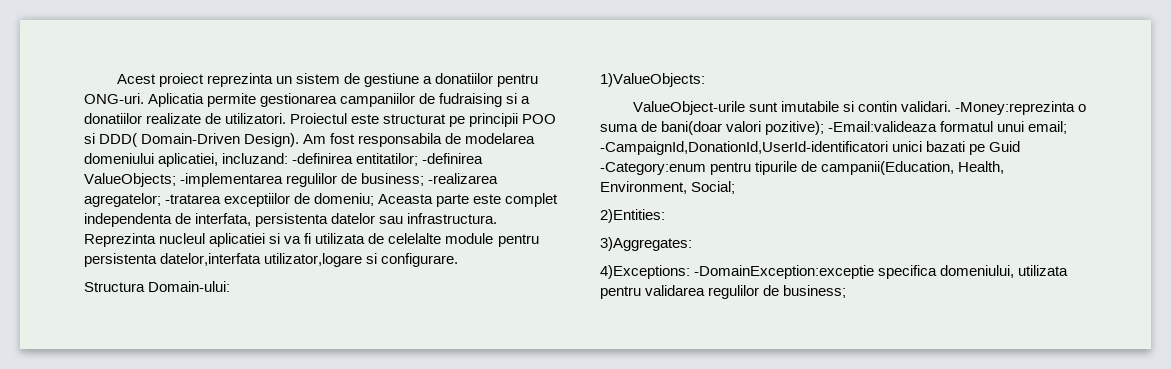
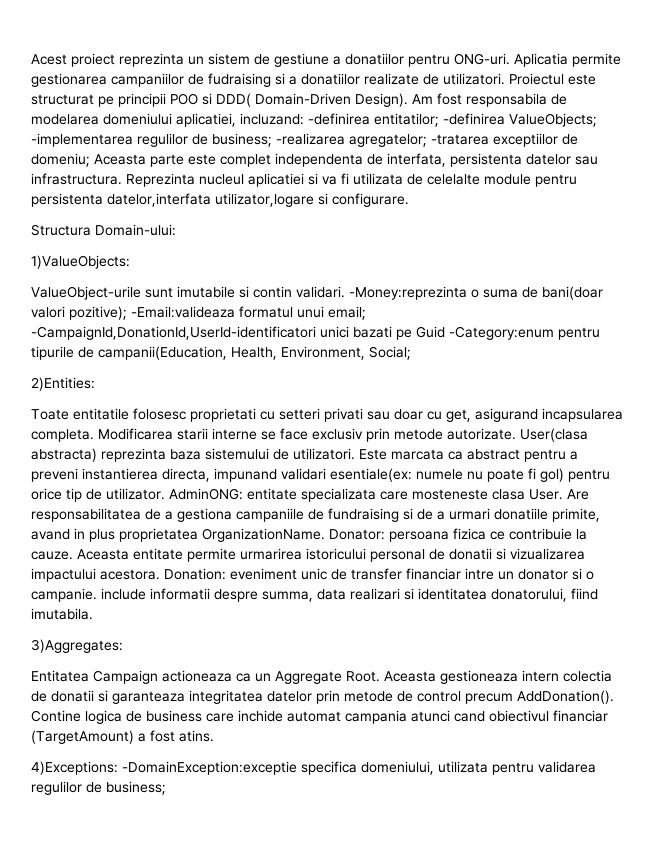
+ Toate entitatile folosesc proprietati cu setteri privati sau doar cu get, asigurand incapsularea completa. Modificarea starii interne se face exclusiv prin metode autorizate. User(clasa abstracta) reprezinta baza sistemului de utilizatori. Este marcata ca abstract pentru a preveni instantierea directa, impunand validari esentiale(ex: numele nu poate fi gol) pentru orice tip de utilizator. AdminONG: entitate specializata care mosteneste clasa User. Are responsabilitatea de a gestiona campaniile de fundraising si de a urmari donatiile primite, avand in plus proprietatea OrganizationName. Donator: persoana fizica ce contribuie la cauze. Aceasta entitate permite urmarirea istoricului personal de donatii si vizualizarea impactului acestora. Donation: eveniment unic de transfer financiar intre un donator si o campanie. include informatii despre summa, data realizari si identitatea donatorului, fiind imutabila.
  3)Aggregates:
+ Entitatea Campaign actioneaza ca un Aggregate Root. Aceasta gestioneaza intern colectia de donatii si garanteaza integritatea datelor prin metode de control precum AddDonation(). Contine logica de business care inchide automat campania atunci cand obiectivul financiar (TargetAmount) a fost atins.

